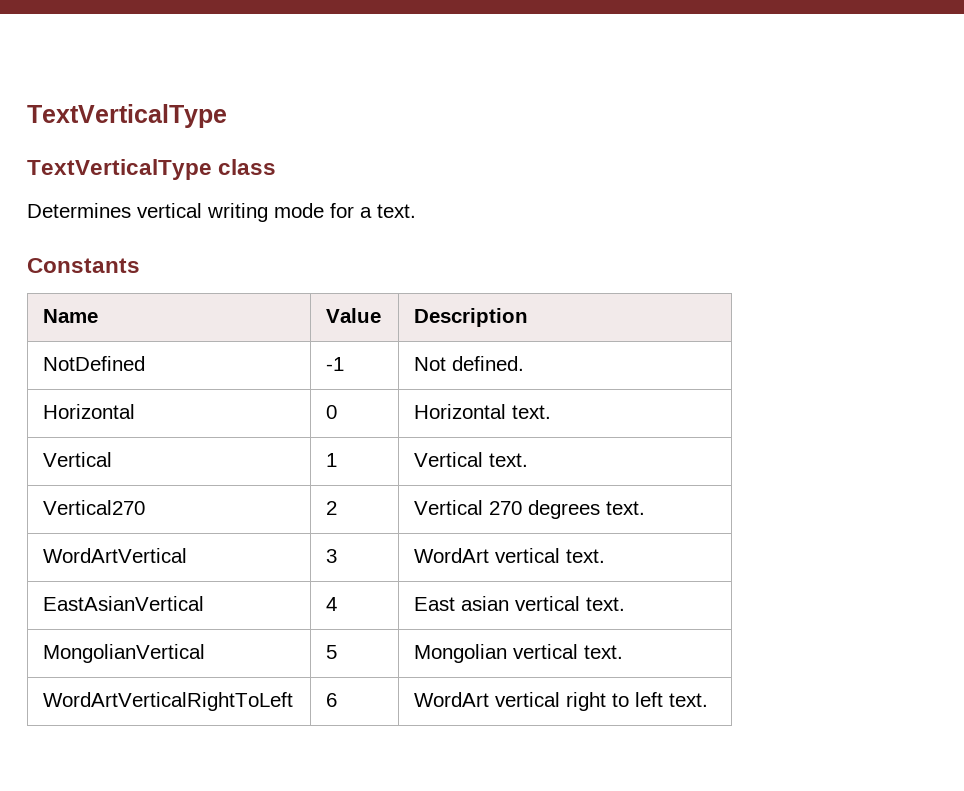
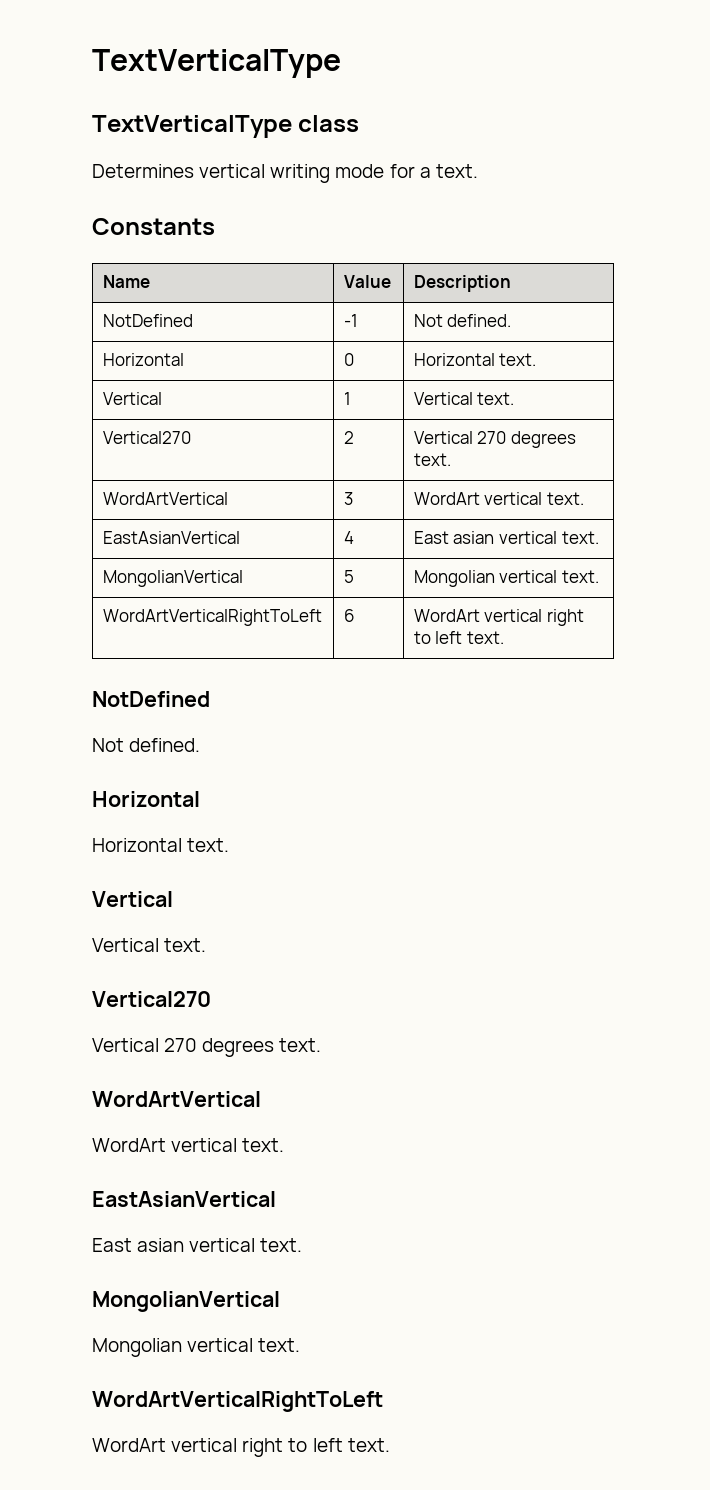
  WordArtVerticalRightToLeft | 6 | WordArt vertical right to left text.
+ NotDefined
+ Not defined.
+ Horizontal
+ Horizontal text.
+ Vertical
+ Vertical text.
+ Vertical270
+ Vertical 270 degrees text.
+ WordArtVertical
+ WordArt vertical text.
+ EastAsianVertical
+ East asian vertical text.
+ MongolianVertical
+ Mongolian vertical text.
+ WordArtVerticalRightToLeft
+ WordArt vertical right to left text.

